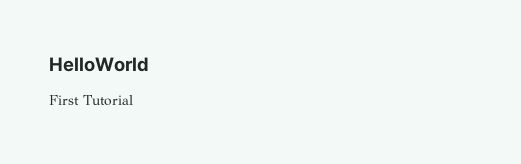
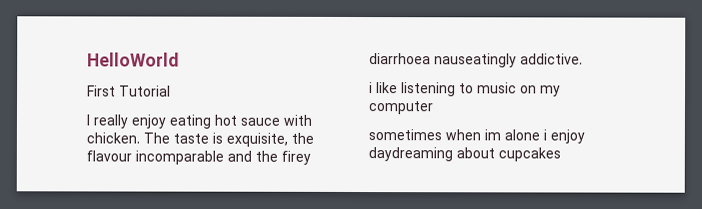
+ I really enjoy eating hot sauce with chicken. The taste is exquisite, the flavour incomparable and the firey diarrhoea nauseatingly addictive.
+ i like listening to music on my computer
+ sometimes when im alone i enjoy daydreaming about cupcakes

